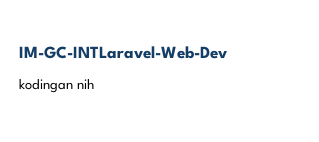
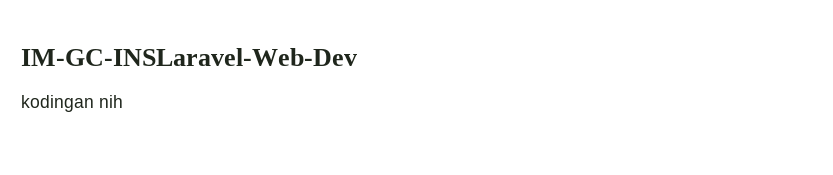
- IM-GC-INTLaravel-Web-Dev
+ IM-GC-INSLaravel-Web-Dev

